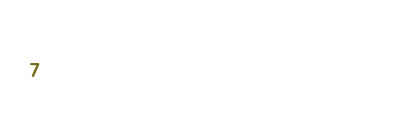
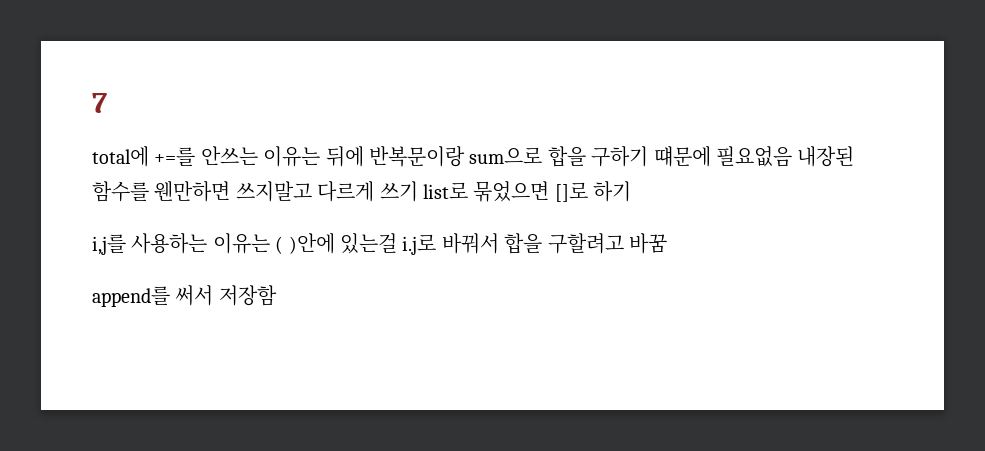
+ total에 +=를 안쓰는 이유는 뒤에 반복문이랑 sum으로 합을 구하기 떄문에 필요없음 내장된 함수를 웬만하면 쓰지말고 다르게 쓰기 list로 묶었으면 []로 하기
+ i,j를 사용하는 이유는 ( )안에 있는걸 i.j로 바꿔서 합을 구할려고 바꿈
+ append를 써서 저장함

